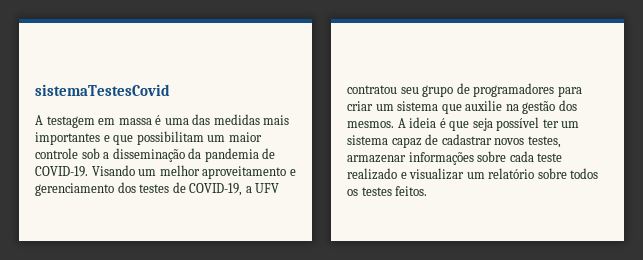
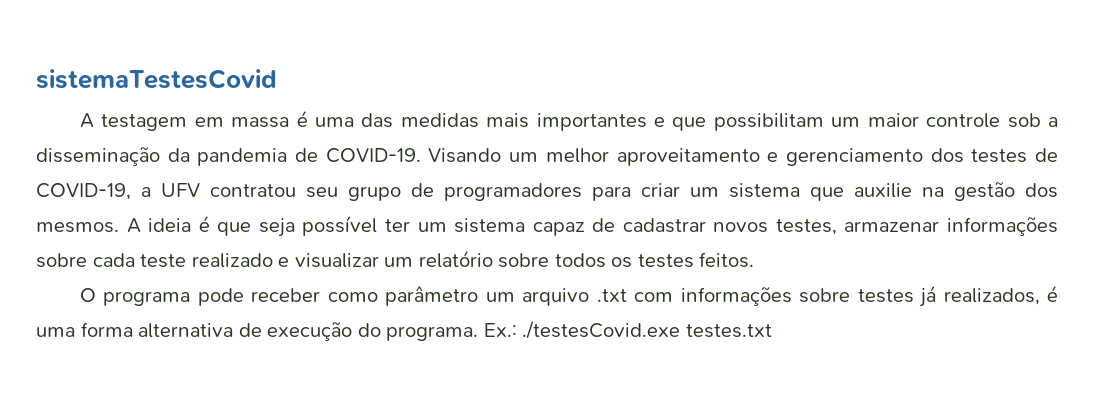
+ O programa pode receber como parâmetro um arquivo .txt com informações sobre testes já realizados, é uma forma alternativa de execução do programa. Ex.: ./testesCovid.exe testes.txt

